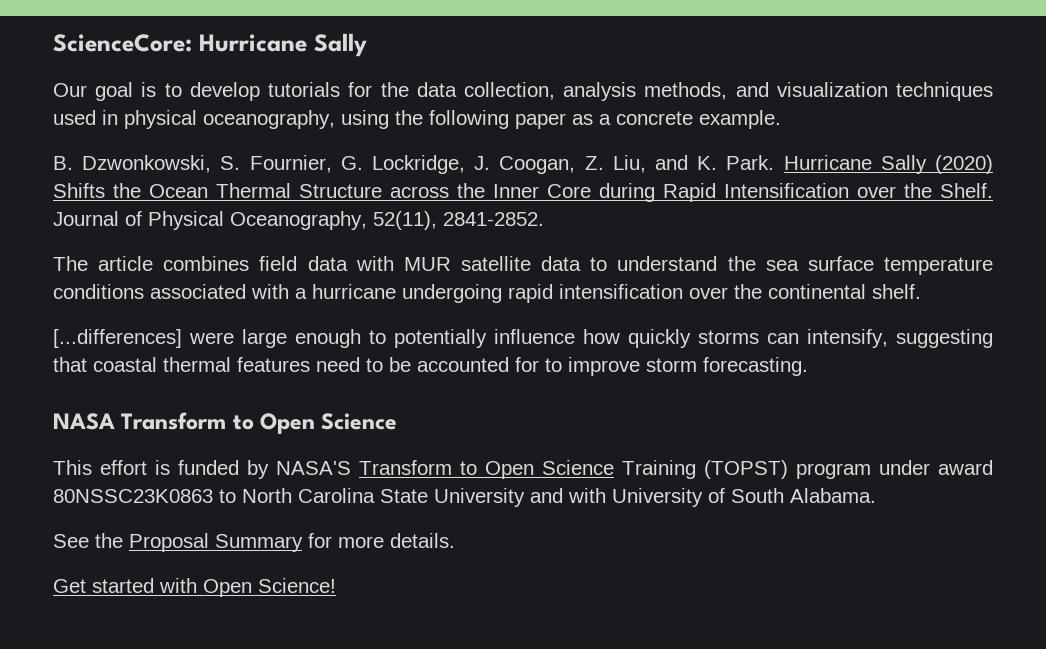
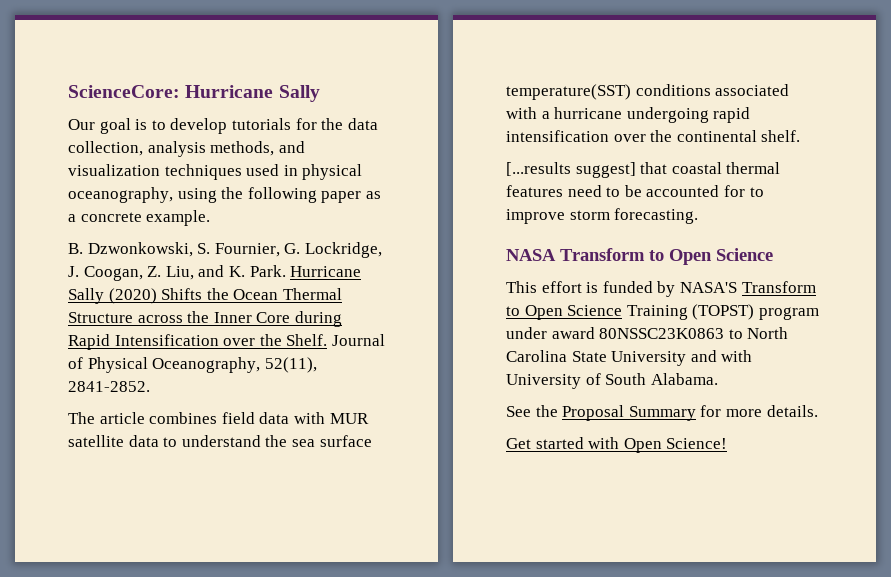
- The article combines field data with MUR satellite data to understand the sea surface temperature conditions associated with a hurricane undergoing rapid intensification over the continental shelf.
+ The article combines field data with MUR satellite data to understand the sea surface temperature(SST) conditions associated with a hurricane undergoing rapid intensification over the continental shelf.
- [...differences] were large enough to potentially influence how quickly storms can intensify, suggesting that coastal thermal features need to be accounted for to improve storm forecasting.
+ [...results suggest] that coastal thermal features need to be accounted for to improve storm forecasting.

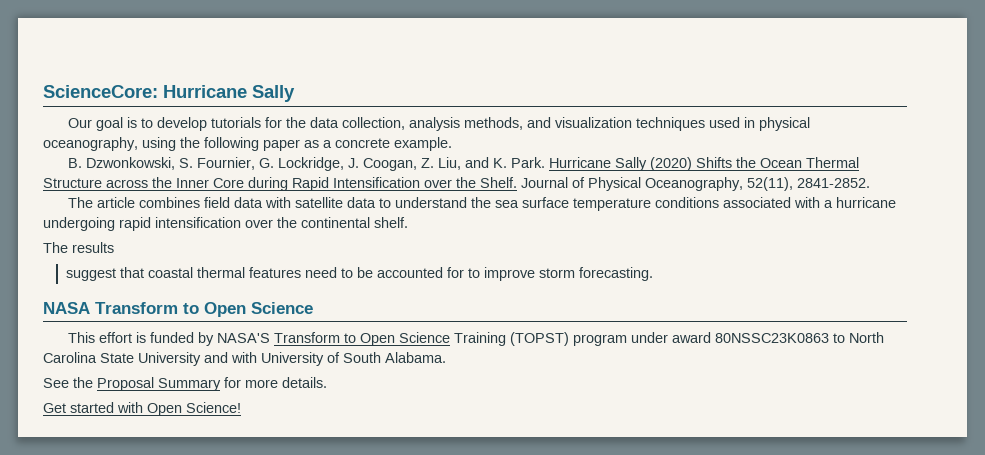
- The article combines field data with MUR satellite data to understand the sea surface temperature(SST) conditions associated with a hurricane undergoing rapid intensification over the continental shelf.
+ The article combines field data with satellite data to understand the sea surface temperature conditions associated with a hurricane undergoing rapid intensification over the continental shelf.
- [...results suggest] that coastal thermal features need to be accounted for to improve storm forecasting.
+ The results
+ suggest that coastal thermal features need to be accounted for to improve storm forecasting.

